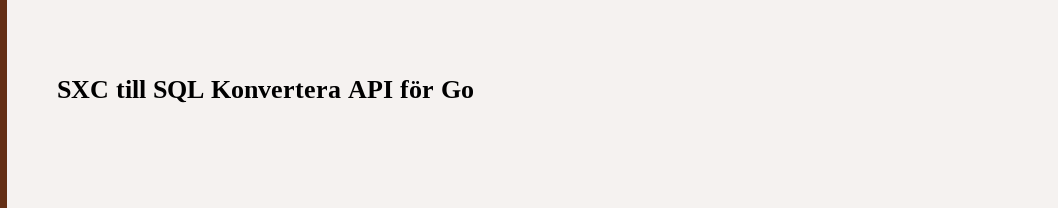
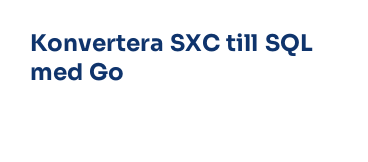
- SXC till SQL Konvertera API för Go
+ Konvertera SXC till SQL med Go

